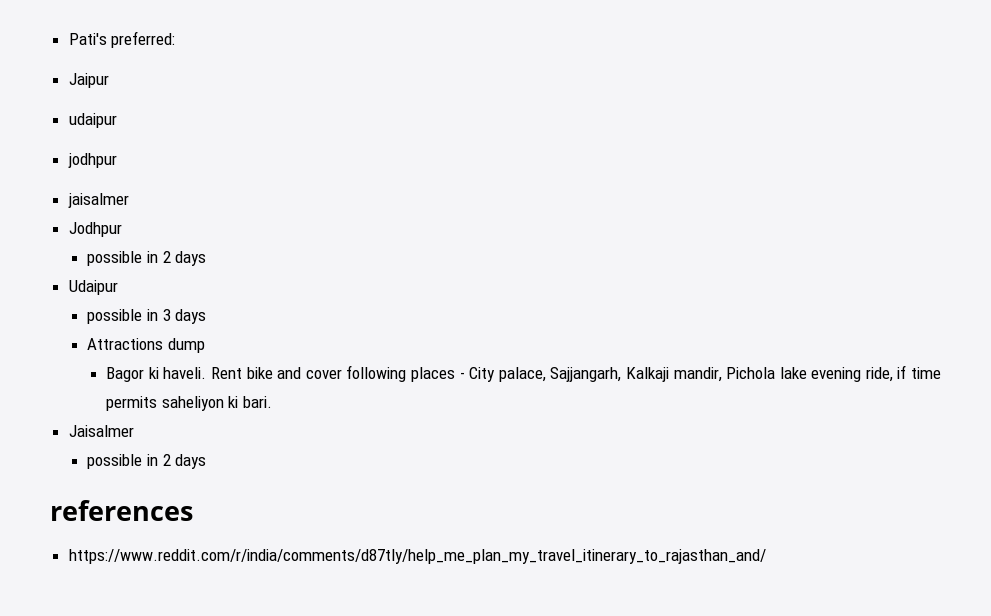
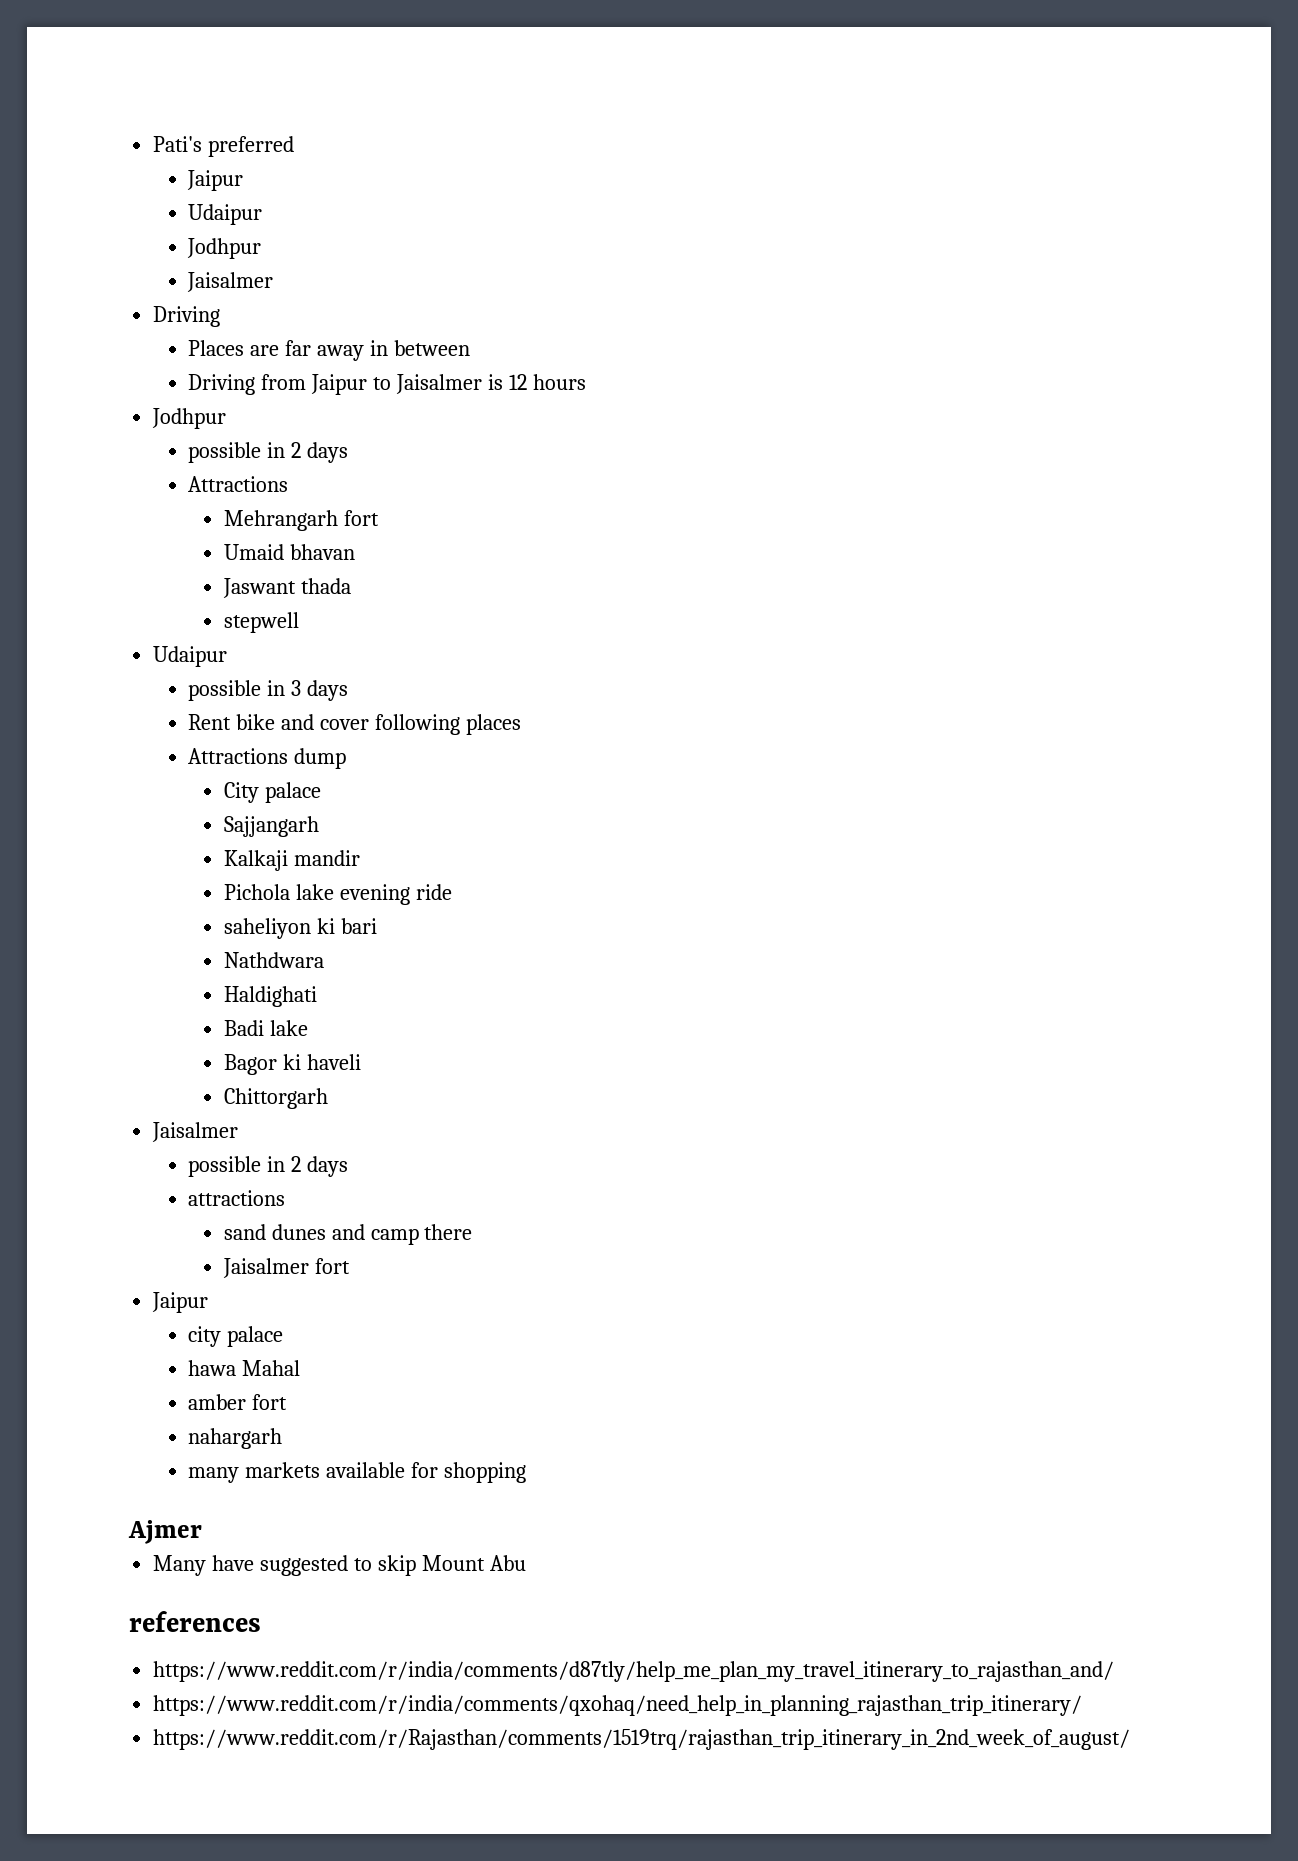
- Pati's preferred:
+ Pati's preferred
  Jaipur
- udaipur
- jodhpur
- jaisalmer
+ Udaipur
+ Jodhpur
+ Jaisalmer
+ Driving
+ Places are far away in between
+ Driving from Jaipur to Jaisalmer is 12 hours
  Jodhpur
  possible in 2 days
+ Attractions
+ Mehrangarh fort
+ Umaid bhavan
+ Jaswant thada
+ stepwell
+ Rent bike and cover following places
  Attractions dump
- Bagor ki haveli. Rent bike and cover following places - City palace, Sajjangarh, Kalkaji mandir, Pichola lake evening ride, if time permits saheliyon ki bari.
+ City palace
+ Sajjangarh
+ Kalkaji mandir
+ Pichola lake evening ride
+ saheliyon ki bari
+ Nathdwara
+ Haldighati
+ Badi lake
+ Bagor ki haveli
+ Chittorgarh
+ attractions
+ sand dunes and camp there
+ Jaisalmer fort
+ Jaipur
+ city palace
+ hawa Mahal
+ amber fort
+ nahargarh
+ many markets available for shopping
+ Ajmer
+ Many have suggested to skip Mount Abu
+ https://www.reddit.com/r/india/comments/qxohaq/need_help_in_planning_rajasthan_trip_itinerary/
+ https://www.reddit.com/r/Rajasthan/comments/1519trq/rajasthan_trip_itinerary_in_2nd_week_of_august/

